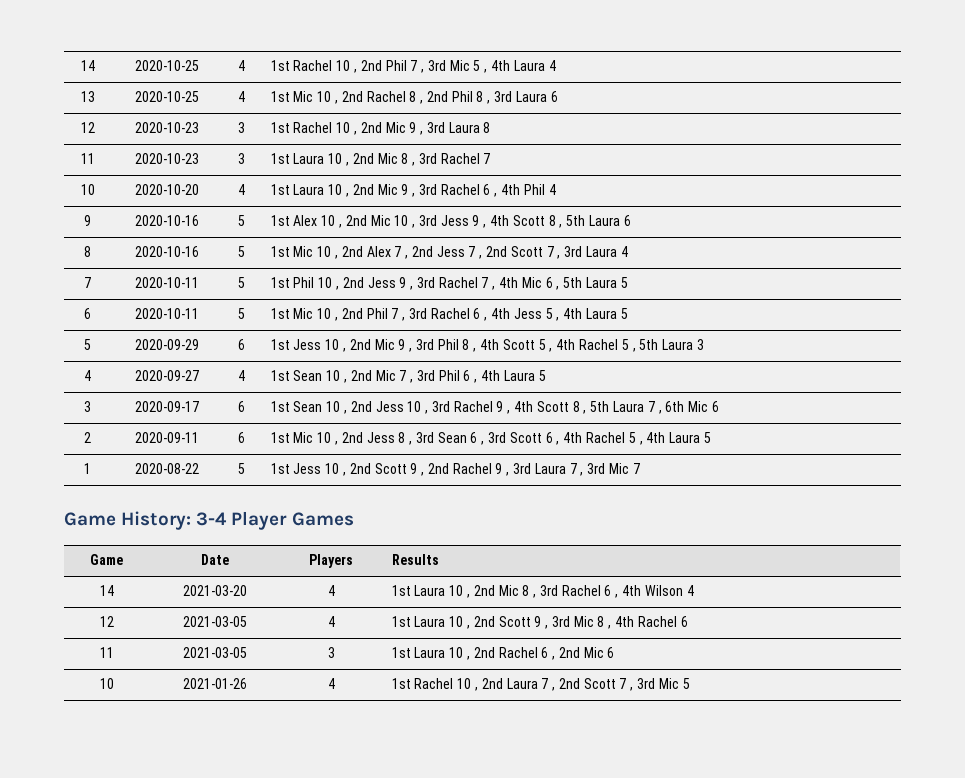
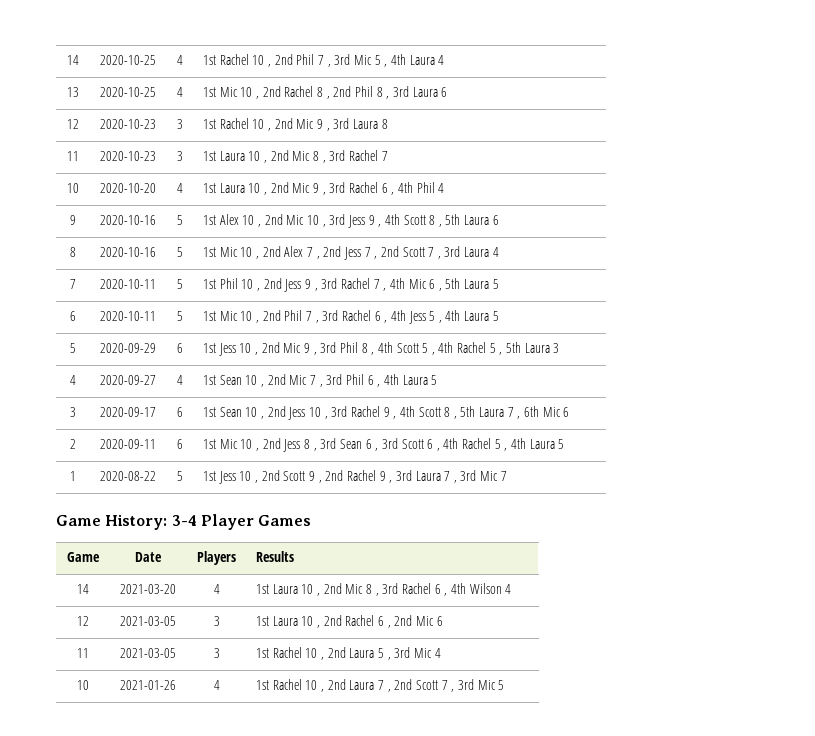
- 12 | 2021-03-05 | 4 | 1st Laura 10 , 2nd Scott 9 , 3rd Mic 8 , 4th Rachel 6
- 11 | 2021-03-05 | 3 | 1st Laura 10 , 2nd Rachel 6 , 2nd Mic 6
+ 12 | 2021-03-05 | 3 | 1st Laura 10 , 2nd Rachel 6 , 2nd Mic 6
+ 11 | 2021-03-05 | 3 | 1st Rachel 10 , 2nd Laura 5 , 3rd Mic 4

